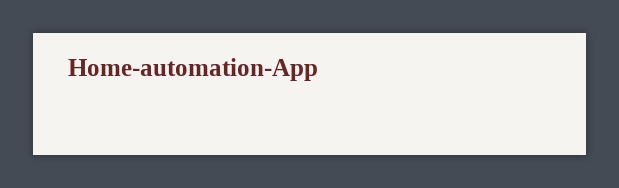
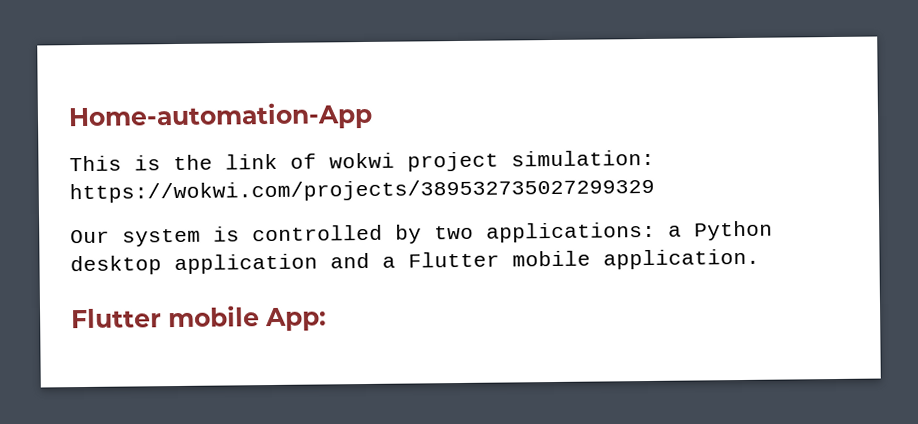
+ This is the link of wokwi project simulation: https://wokwi.com/projects/389532735027299329
+ Our system is controlled by two applications: a Python desktop application and a Flutter mobile application.
+ Flutter mobile App:

